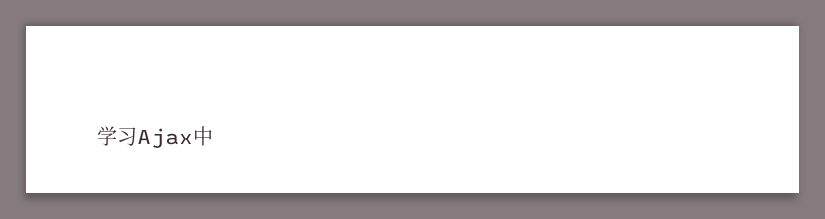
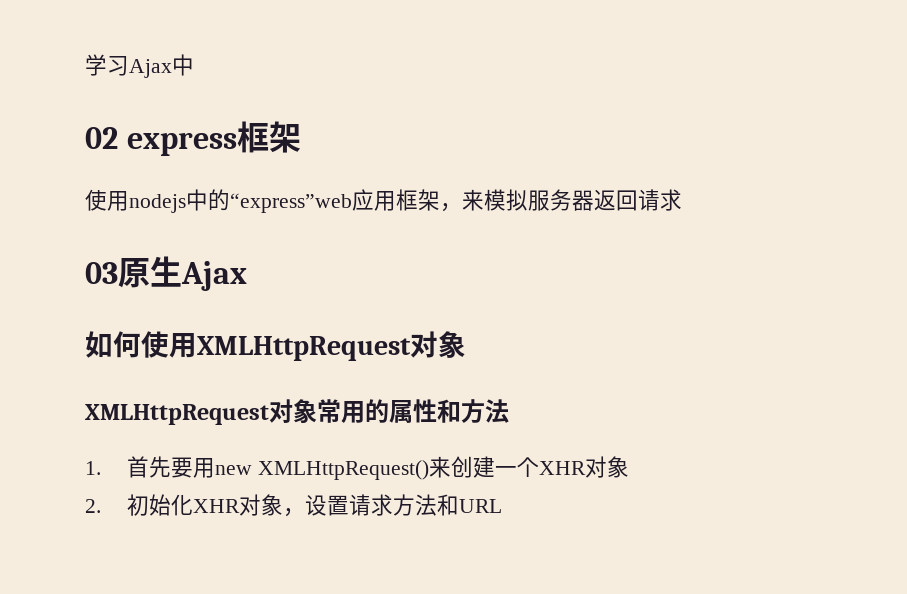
+ 02 express框架
+ 使用nodejs中的“express”web应用框架，来模拟服务器返回请求
+ 03原生Ajax
+ 如何使用XMLHttpRequest对象
+ XMLHttpRequest对象常用的属性和方法
+ 1.首先要用new XMLHttpRequest()来创建一个XHR对象
+ 2.初始化XHR对象，设置请求方法和URL

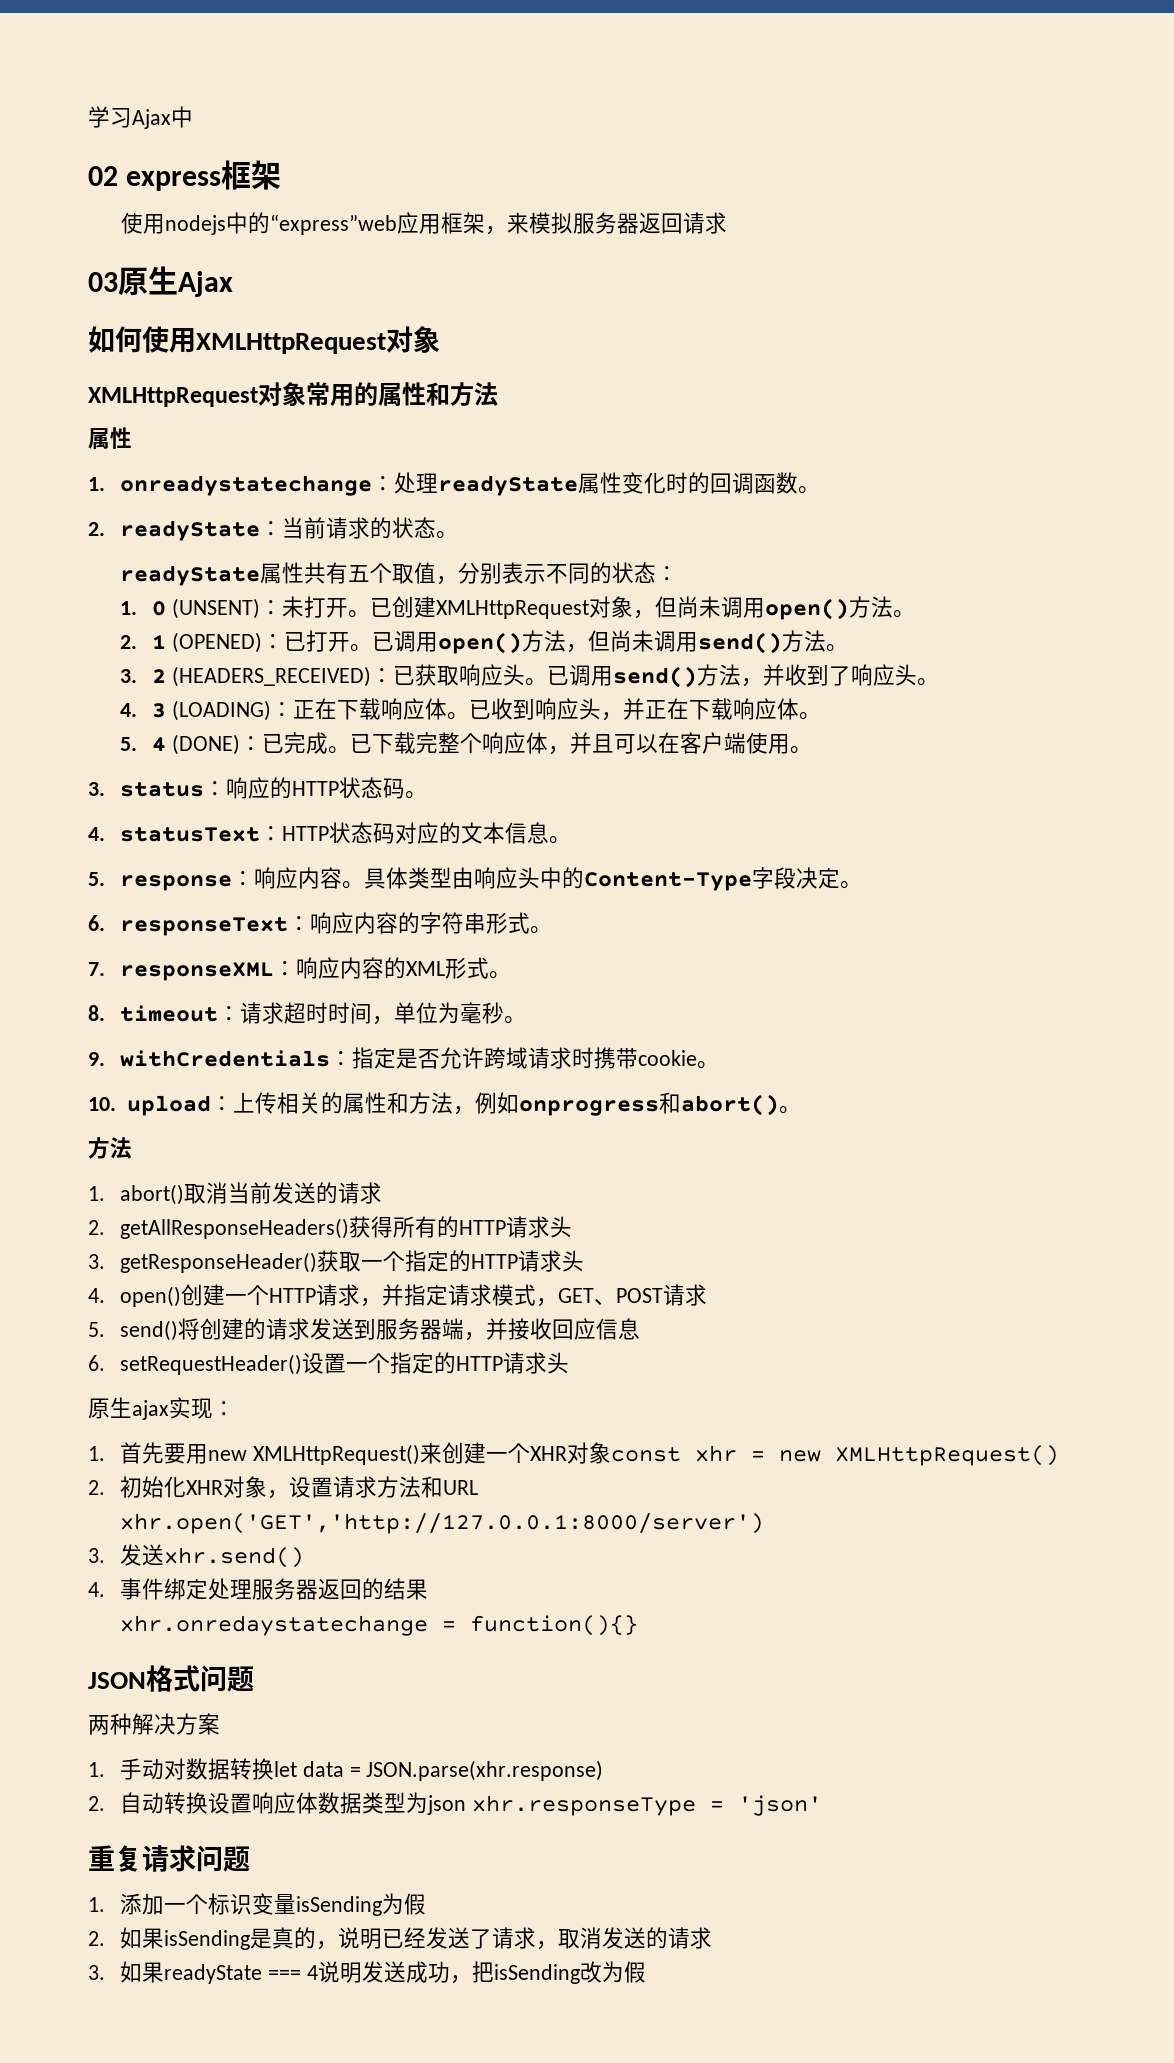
  XMLHttpRequest对象常用的属性和方法
+ 属性
+ 1. onreadystatechange：处理readyState属性变化时的回调函数。
+ 2. readyState：当前请求的状态。
+ readyState属性共有五个取值，分别表示不同的状态：
+ 1. 0 (UNSENT)：未打开。已创建XMLHttpRequest对象，但尚未调用open()方法。
+ 2. 1 (OPENED)：已打开。已调用open()方法，但尚未调用send()方法。
+ 3. 2 (HEADERS_RECEIVED)：已获取响应头。已调用send()方法，并收到了响应头。
+ 4. 3 (LOADING)：正在下载响应体。已收到响应头，并正在下载响应体。
+ 5. 4 (DONE)：已完成。已下载完整个响应体，并且可以在客户端使用。
+ 3. status：响应的HTTP状态码。
+ 4. statusText：HTTP状态码对应的文本信息。
+ 5. response：响应内容。具体类型由响应头中的Content-Type字段决定。
+ 6. responseText：响应内容的字符串形式。
+ 7. responseXML：响应内容的XML形式。
+ 8. timeout：请求超时时间，单位为毫秒。
+ 9. withCredentials：指定是否允许跨域请求时携带cookie。
+ 10. upload：上传相关的属性和方法，例如onprogress和abort()。
+ 方法
+ 1. abort()取消当前发送的请求
+ 2. getAllResponseHeaders()获得所有的HTTP请求头
+ 3. getResponseHeader()获取一个指定的HTTP请求头
+ 4. open()创建一个HTTP请求，并指定请求模式，GET、POST请求
+ 5. send()将创建的请求发送到服务器端，并接收回应信息
+ 6. setRequestHeader()设置一个指定的HTTP请求头
+ 原生ajax实现：
- 1.首先要用new XMLHttpRequest()来创建一个XHR对象
+ 1.首先要用new XMLHttpRequest()来创建一个XHR对象const xhr = new XMLHttpRequest()
- 2.初始化XHR对象，设置请求方法和URL
+ 2.初始化XHR对象，设置请求方法和URL xhr.open('GET','http://127.0.0.1:8000/server')
+ 3.发送xhr.send()
+ 4.事件绑定处理服务器返回的结果
+ xhr.onredaystatechange = function(){}
+ JSON格式问题
+ 两种解决方案
+ 1.手动对数据转换let data = JSON.parse(xhr.response)
+ 2.自动转换设置响应体数据类型为json xhr.responseType = 'json'
+ 重复请求问题
+ 1.添加一个标识变量isSending为假
+ 2.如果isSending是真的，说明已经发送了请求，取消发送的请求
+ 3.如果readyState === 4说明发送成功，把isSending改为假

